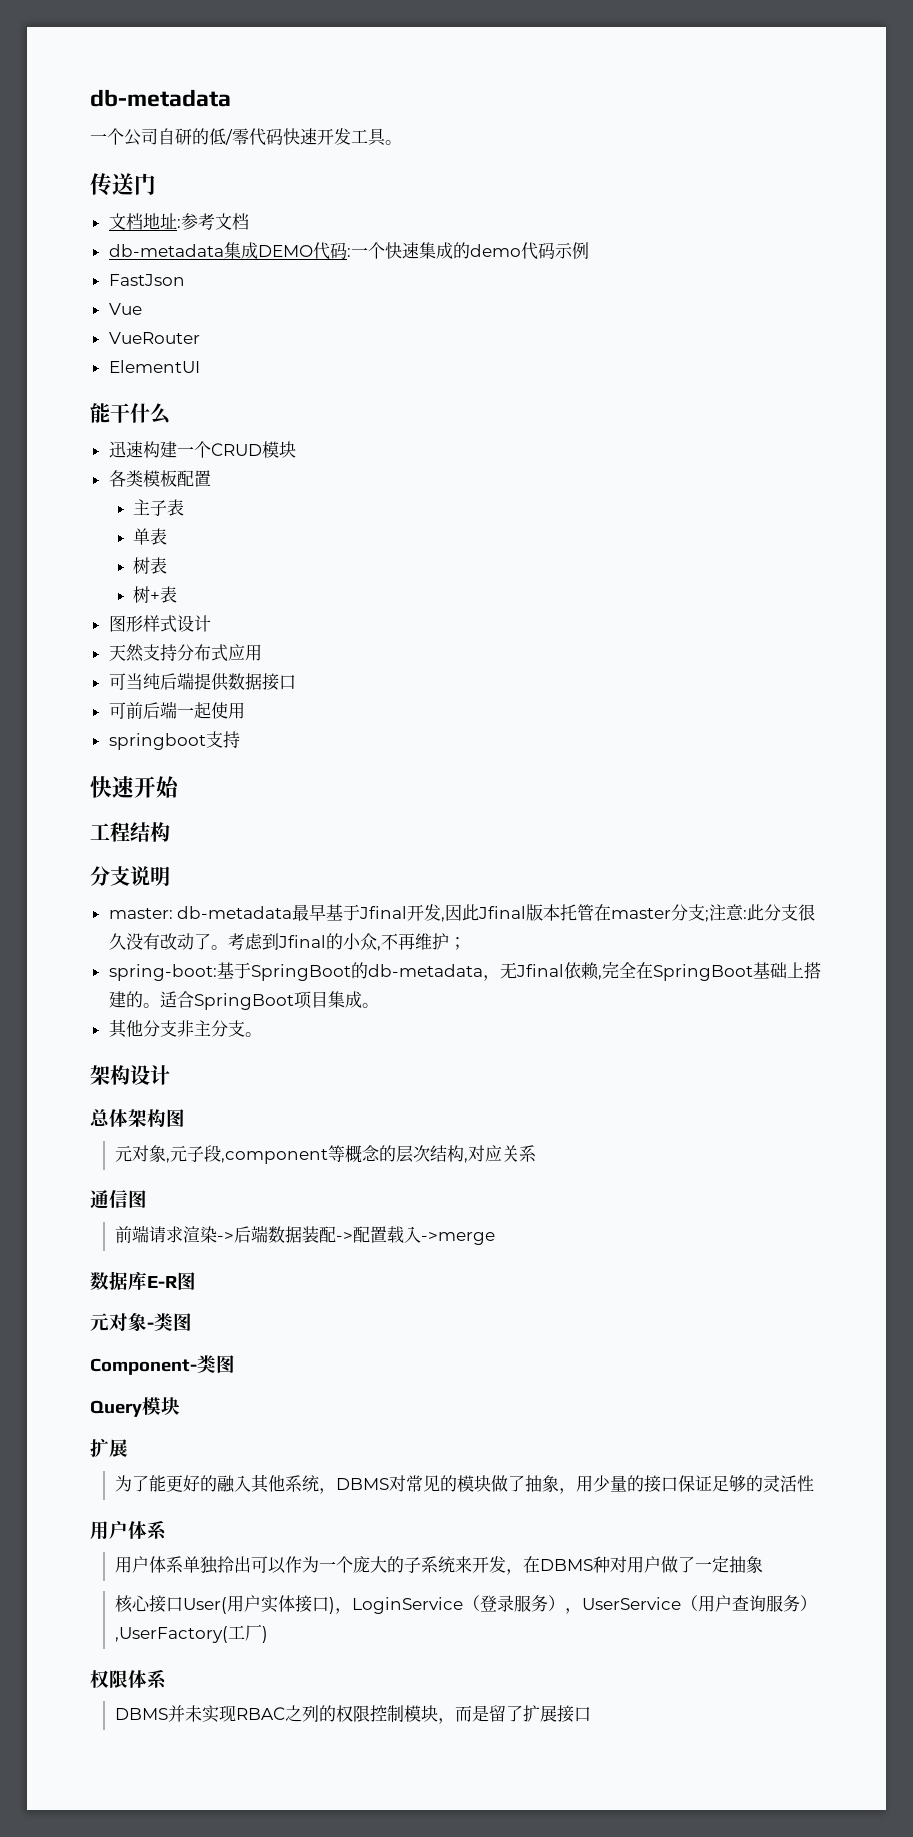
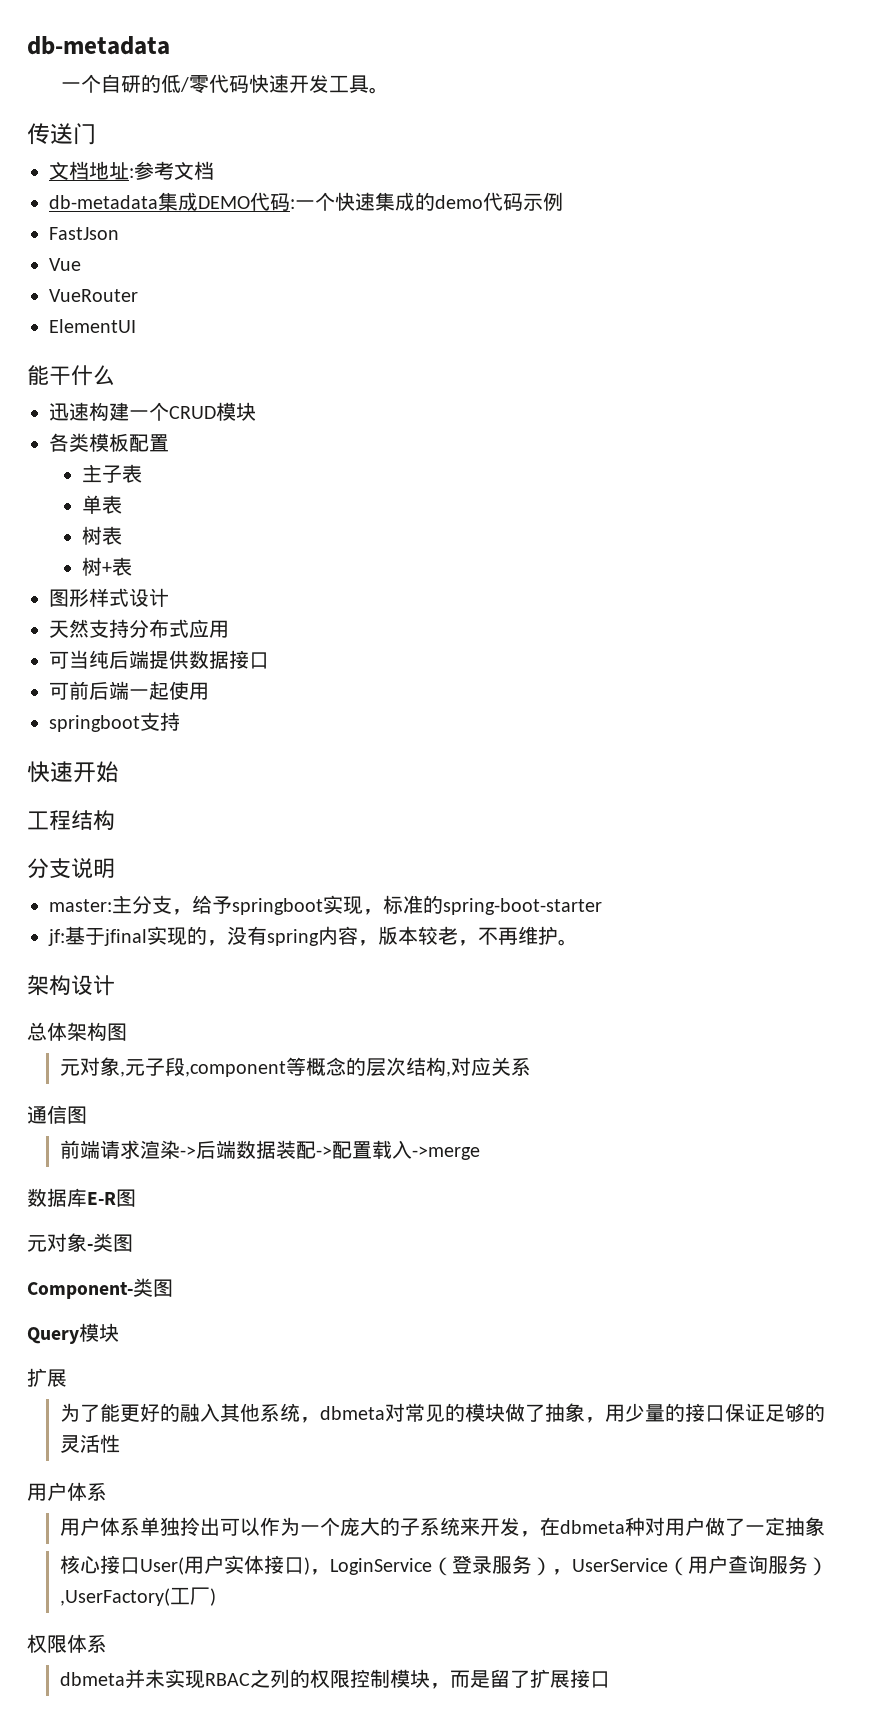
- 一个公司自研的低/零代码快速开发工具。
+ 一个自研的低/零代码快速开发工具。
- master: db-metadata最早基于Jfinal开发,因此Jfinal版本托管在master分支;注意:此分支很久没有改动了。考虑到Jfinal的小众,不再维护；
- spring-boot:基于SpringBoot的db-metadata，无Jfinal依赖,完全在SpringBoot基础上搭建的。适合SpringBoot项目集成。
- 其他分支非主分支。
+ master:主分支，给予springboot实现，标准的spring-boot-starter
+ jf:基于jfinal实现的，没有spring内容，版本较老，不再维护。
- 为了能更好的融入其他系统，DBMS对常见的模块做了抽象，用少量的接口保证足够的灵活性
+ 为了能更好的融入其他系统，dbmeta对常见的模块做了抽象，用少量的接口保证足够的灵活性
- 用户体系单独拎出可以作为一个庞大的子系统来开发，在DBMS种对用户做了一定抽象
+ 用户体系单独拎出可以作为一个庞大的子系统来开发，在dbmeta种对用户做了一定抽象
- DBMS并未实现RBAC之列的权限控制模块，而是留了扩展接口
+ dbmeta并未实现RBAC之列的权限控制模块，而是留了扩展接口

